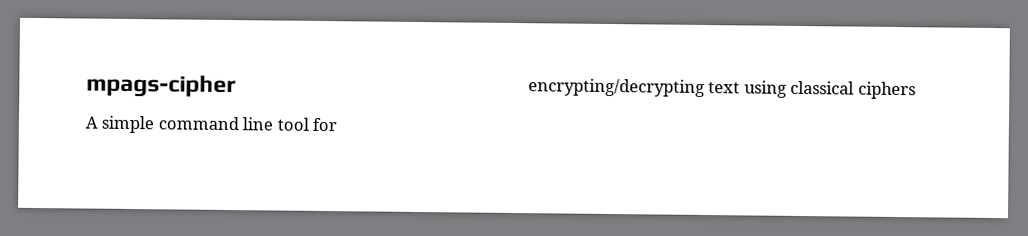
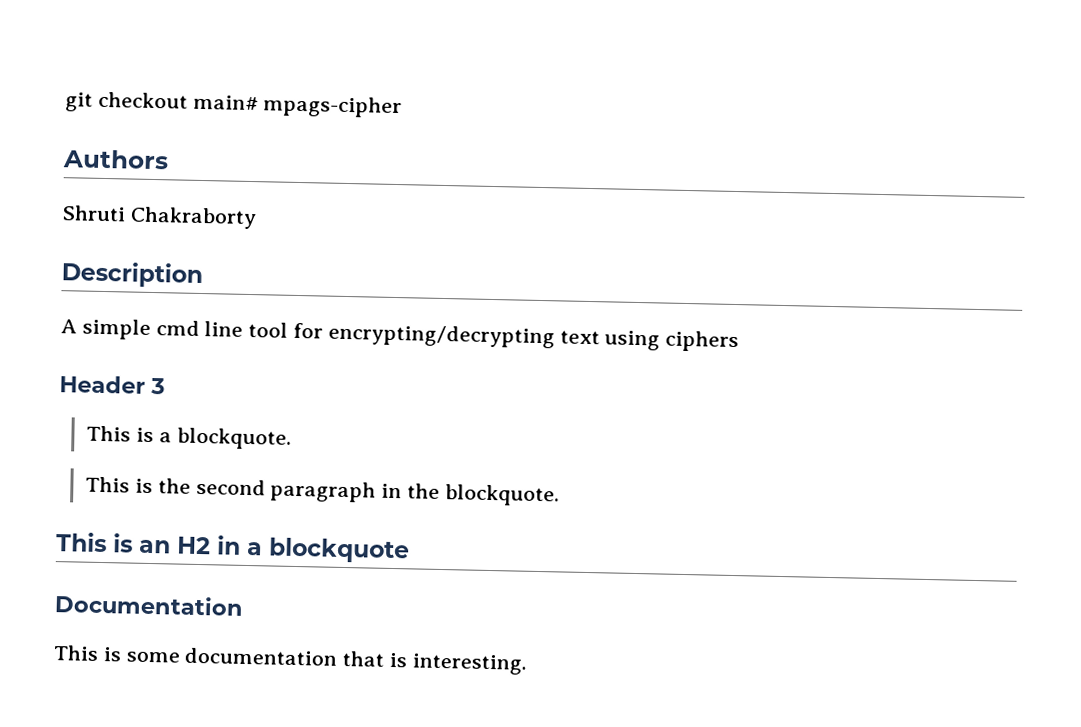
- mpags-cipher
+ git checkout main# mpags-cipher
+ Authors
+ Shruti Chakraborty
+ Description
- A simple command line tool for encrypting/decrypting text using classical ciphers
+ A simple cmd line tool for encrypting/decrypting text using ciphers
+ Header 3
+ This is a blockquote.
+ This is the second paragraph in the blockquote.
+ This is an H2 in a blockquote
+ Documentation
+ This is some documentation that is interesting.

